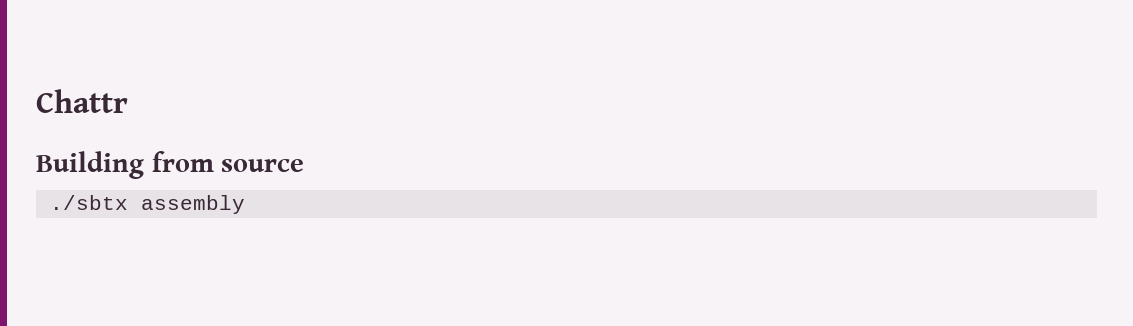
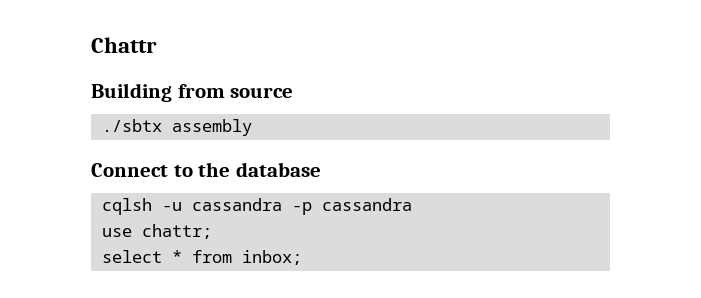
+ Connect to the database
+ cqlsh -u cassandra -p cassandra
+ use chattr;
+ select * from inbox;

